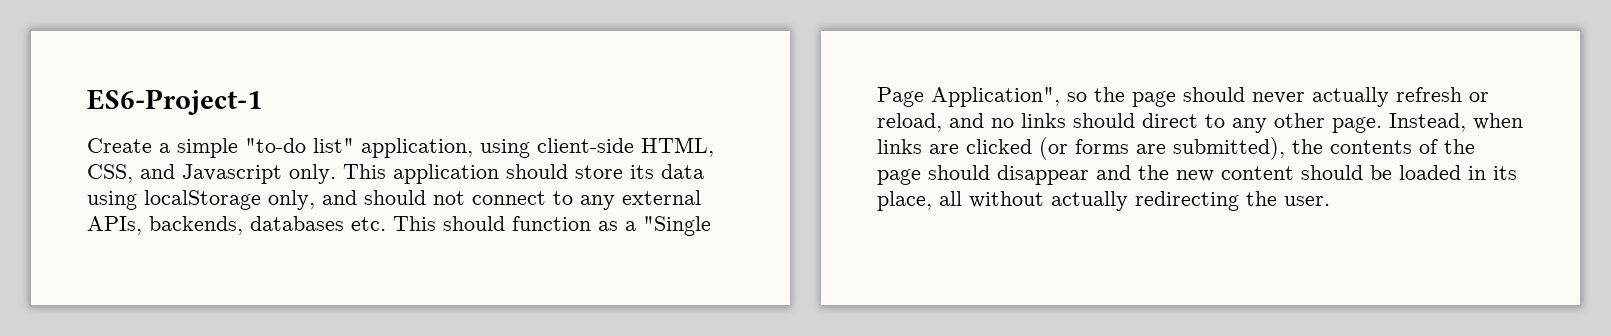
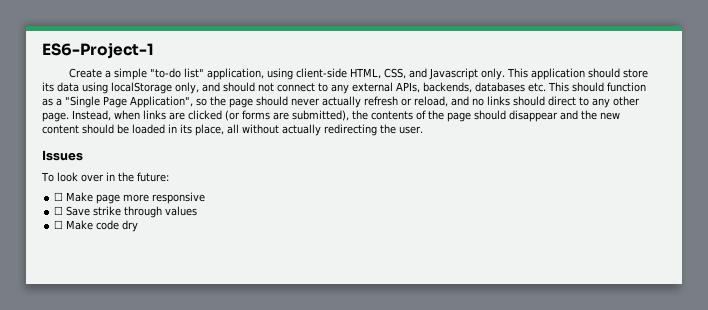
+ Issues
+ To look over in the future:
+ ☐ Make page more responsive
+ ☐ Save strike through values
+ ☐ Make code dry

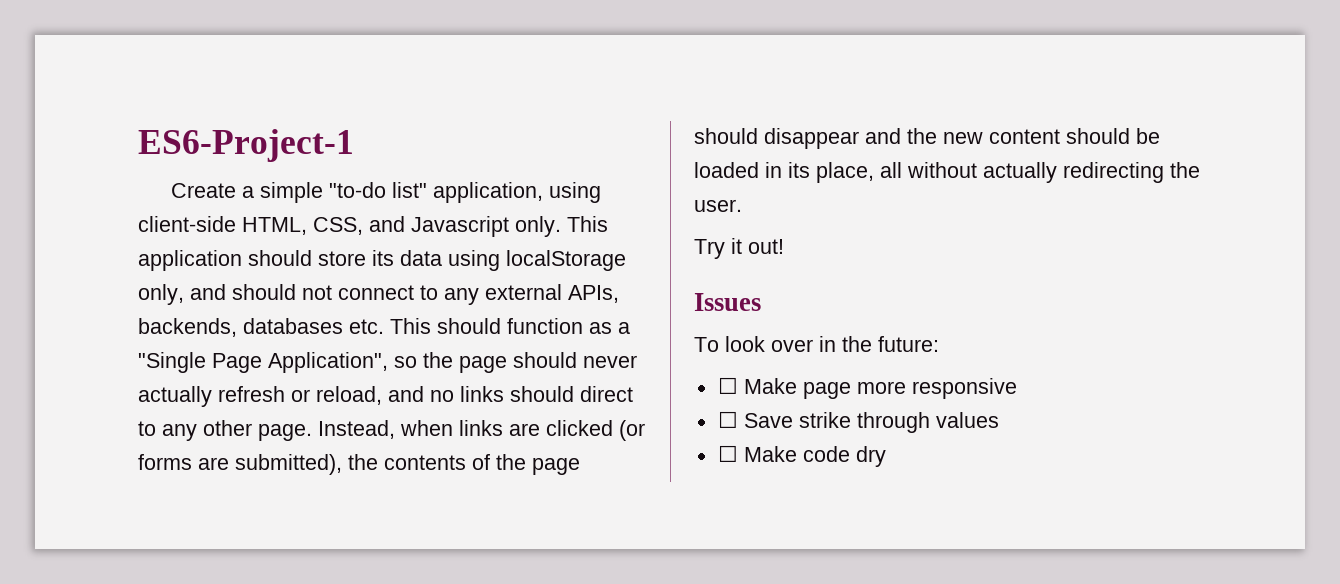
+ Try it out!

